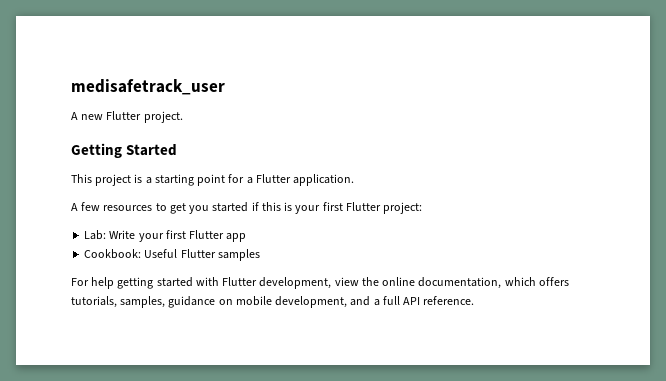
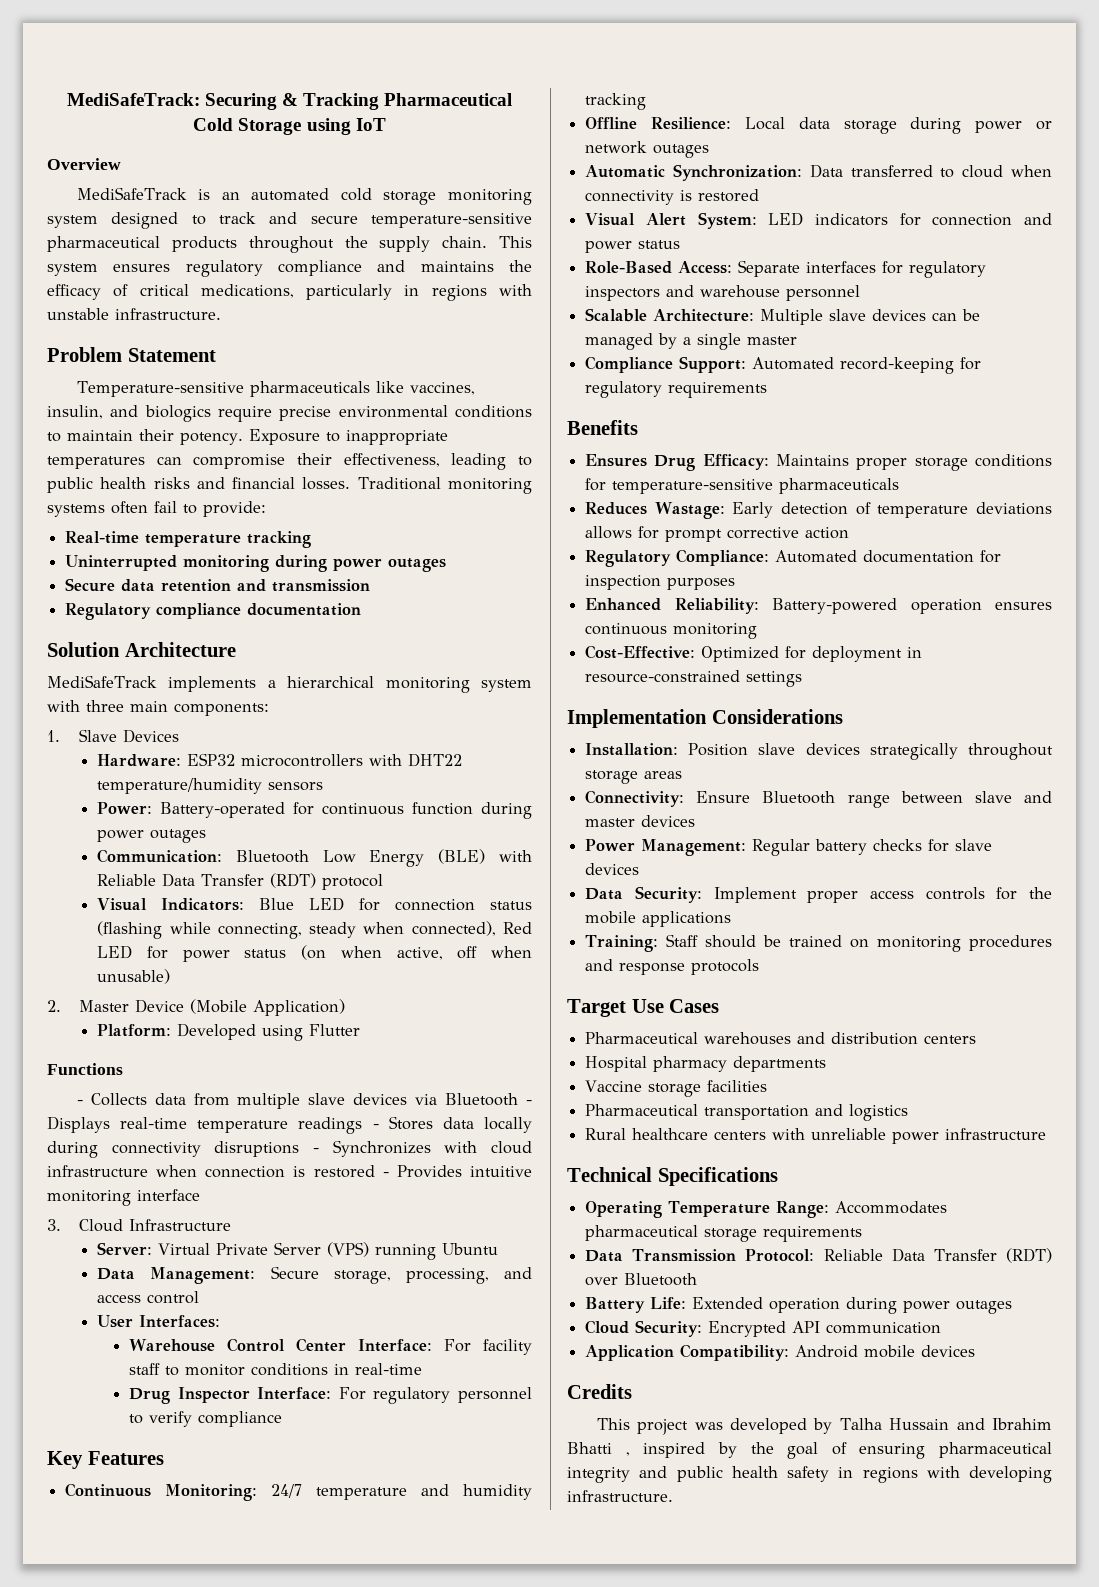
- medisafetrack_user
- A new Flutter project.
- Getting Started
- This project is a starting point for a Flutter application.
- A few resources to get you started if this is your first Flutter project:
- Lab: Write your first Flutter app
- Cookbook: Useful Flutter samples
- For help getting started with Flutter development, view the online documentation, which offers tutorials, samples, guidance on mobile development, and a full API reference.
+ MediSafeTrack: Securing & Tracking Pharmaceutical Cold Storage using IoT
+ Overview
+ MediSafeTrack is an automated cold storage monitoring system designed to track and secure temperature-sensitive pharmaceutical products throughout the supply chain. This system ensures regulatory compliance and maintains the efficacy of critical medications, particularly in regions with unstable infrastructure.
+ Problem Statement
+ Temperature-sensitive pharmaceuticals like vaccines, insulin, and biologics require precise environmental conditions to maintain their potency. Exposure to inappropriate temperatures can compromise their effectiveness, leading to public health risks and financial losses. Traditional monitoring systems often fail to provide:
+ Real-time temperature tracking
+ Uninterrupted monitoring during power outages
+ Secure data retention and transmission
+ Regulatory compliance documentation
+ Solution Architecture
+ MediSafeTrack implements a hierarchical monitoring system with three main components:
+ 1. Slave Devices
+ Hardware: ESP32 microcontrollers with DHT22 temperature/humidity sensors
+ Power: Battery-operated for continuous function during power outages
+ Communication: Bluetooth Low Energy (BLE) with Reliable Data Transfer (RDT) protocol
+ Visual Indicators: Blue LED for connection status (flashing while connecting, steady when connected), Red LED for power status (on when active, off when unusable)
+ 2. Master Device (Mobile Application)
+ Platform: Developed using Flutter
+ Functions
+ - Collects data from multiple slave devices via Bluetooth - Displays real-time temperature readings - Stores data locally during connectivity disruptions - Synchronizes with cloud infrastructure when connection is restored - Provides intuitive monitoring interface
+ 3. Cloud Infrastructure
+ Server: Virtual Private Server (VPS) running Ubuntu
+ Data Management: Secure storage, processing, and access control
+ User Interfaces:
+ Warehouse Control Center Interface: For facility staff to monitor conditions in real-time
+ Drug Inspector Interface: For regulatory personnel to verify compliance
+ Key Features
+ Continuous Monitoring: 24/7 temperature and humidity tracking
+ Offline Resilience: Local data storage during power or network outages
+ Automatic Synchronization: Data transferred to cloud when connectivity is restored
+ Visual Alert System: LED indicators for connection and power status
+ Role-Based Access: Separate interfaces for regulatory inspectors and warehouse personnel
+ Scalable Architecture: Multiple slave devices can be managed by a single master
+ Compliance Support: Automated record-keeping for regulatory requirements
+ Benefits
+ Ensures Drug Efficacy: Maintains proper storage conditions for temperature-sensitive pharmaceuticals
+ Reduces Wastage: Early detection of temperature deviations allows for prompt corrective action
+ Regulatory Compliance: Automated documentation for inspection purposes
+ Enhanced Reliability: Battery-powered operation ensures continuous monitoring
+ Cost-Effective: Optimized for deployment in resource-constrained settings
+ Implementation Considerations
+ Installation: Position slave devices strategically throughout storage areas
+ Connectivity: Ensure Bluetooth range between slave and master devices
+ Power Management: Regular battery checks for slave devices
+ Data Security: Implement proper access controls for the mobile applications
+ Training: Staff should be trained on monitoring procedures and response protocols
+ Target Use Cases
+ Pharmaceutical warehouses and distribution centers
+ Hospital pharmacy departments
+ Vaccine storage facilities
+ Pharmaceutical transportation and logistics
+ Rural healthcare centers with unreliable power infrastructure
+ Technical Specifications
+ Operating Temperature Range: Accommodates pharmaceutical storage requirements
+ Data Transmission Protocol: Reliable Data Transfer (RDT) over Bluetooth
+ Battery Life: Extended operation during power outages
+ Cloud Security: Encrypted API communication
+ Application Compatibility: Android mobile devices
+ Credits
+ This project was developed by Talha Hussain and Ibrahim Bhatti , inspired by the goal of ensuring pharmaceutical integrity and public health safety in regions with developing infrastructure.

